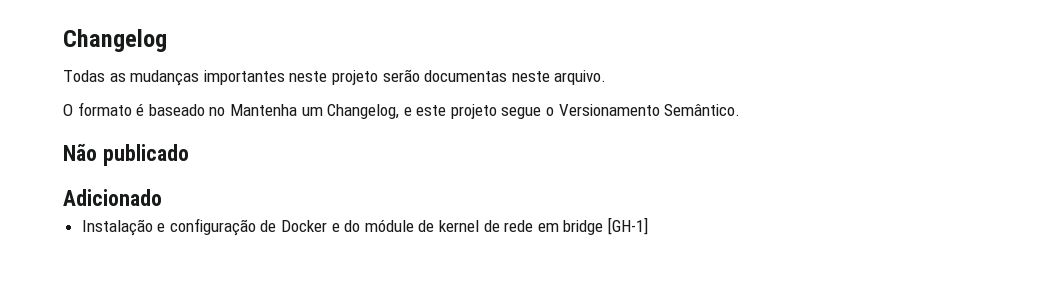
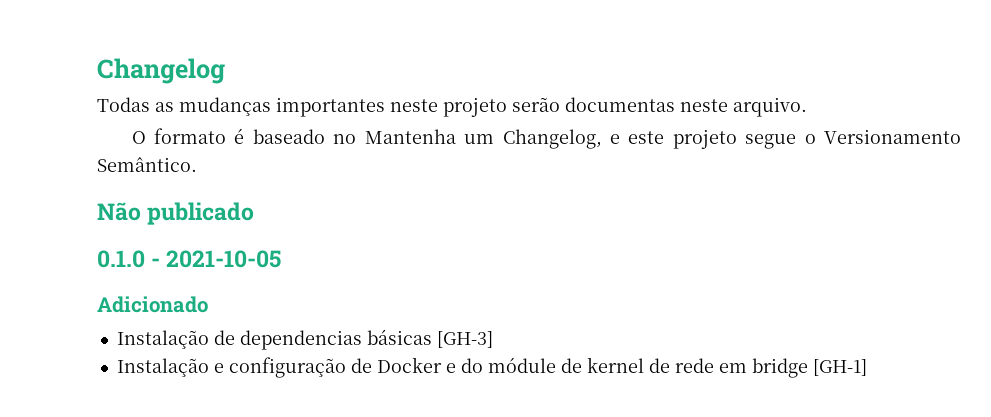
+ 0.1.0 - 2021-10-05
  Adicionado
+ Instalação de dependencias básicas [GH-3]

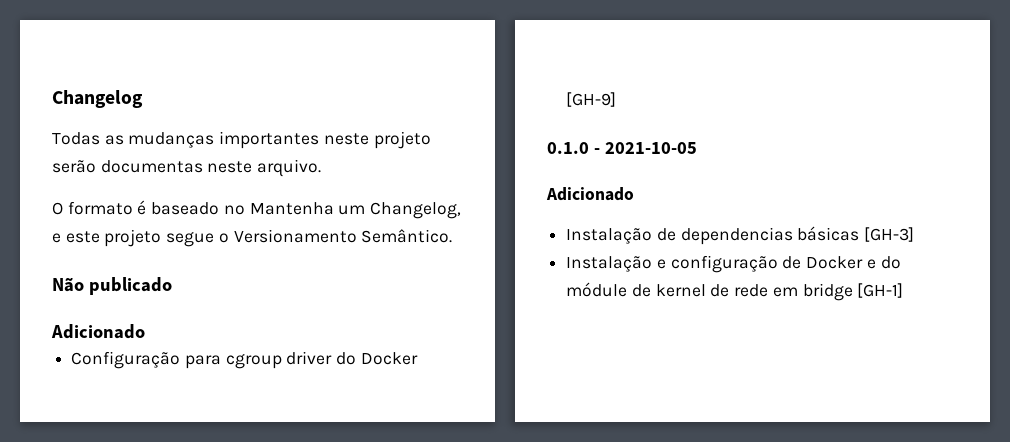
  Não publicado
+ Adicionado
+ Configuração para cgroup driver do Docker [GH-9]

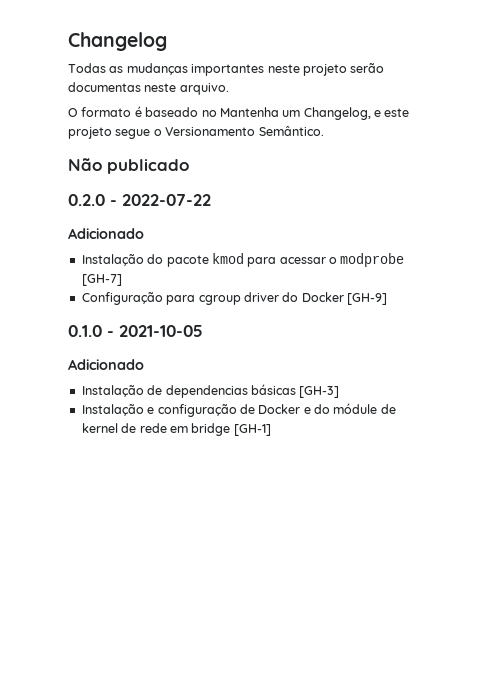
  Não publicado
+ 0.2.0 - 2022-07-22
  Adicionado
+ Instalação do pacote kmod para acessar o modprobe [GH-7]

